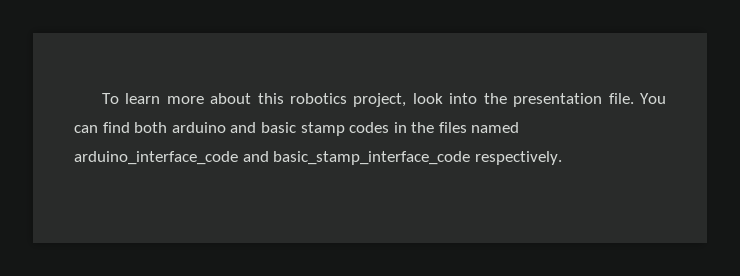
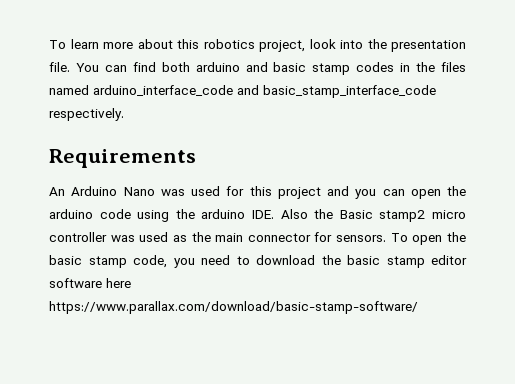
+ Requirements
+ An Arduino Nano was used for this project and you can open the arduino code using the arduino IDE. Also the Basic stamp2 micro controller was used as the main connector for sensors. To open the basic stamp code, you need to download the basic stamp editor software here https://www.parallax.com/download/basic-stamp-software/

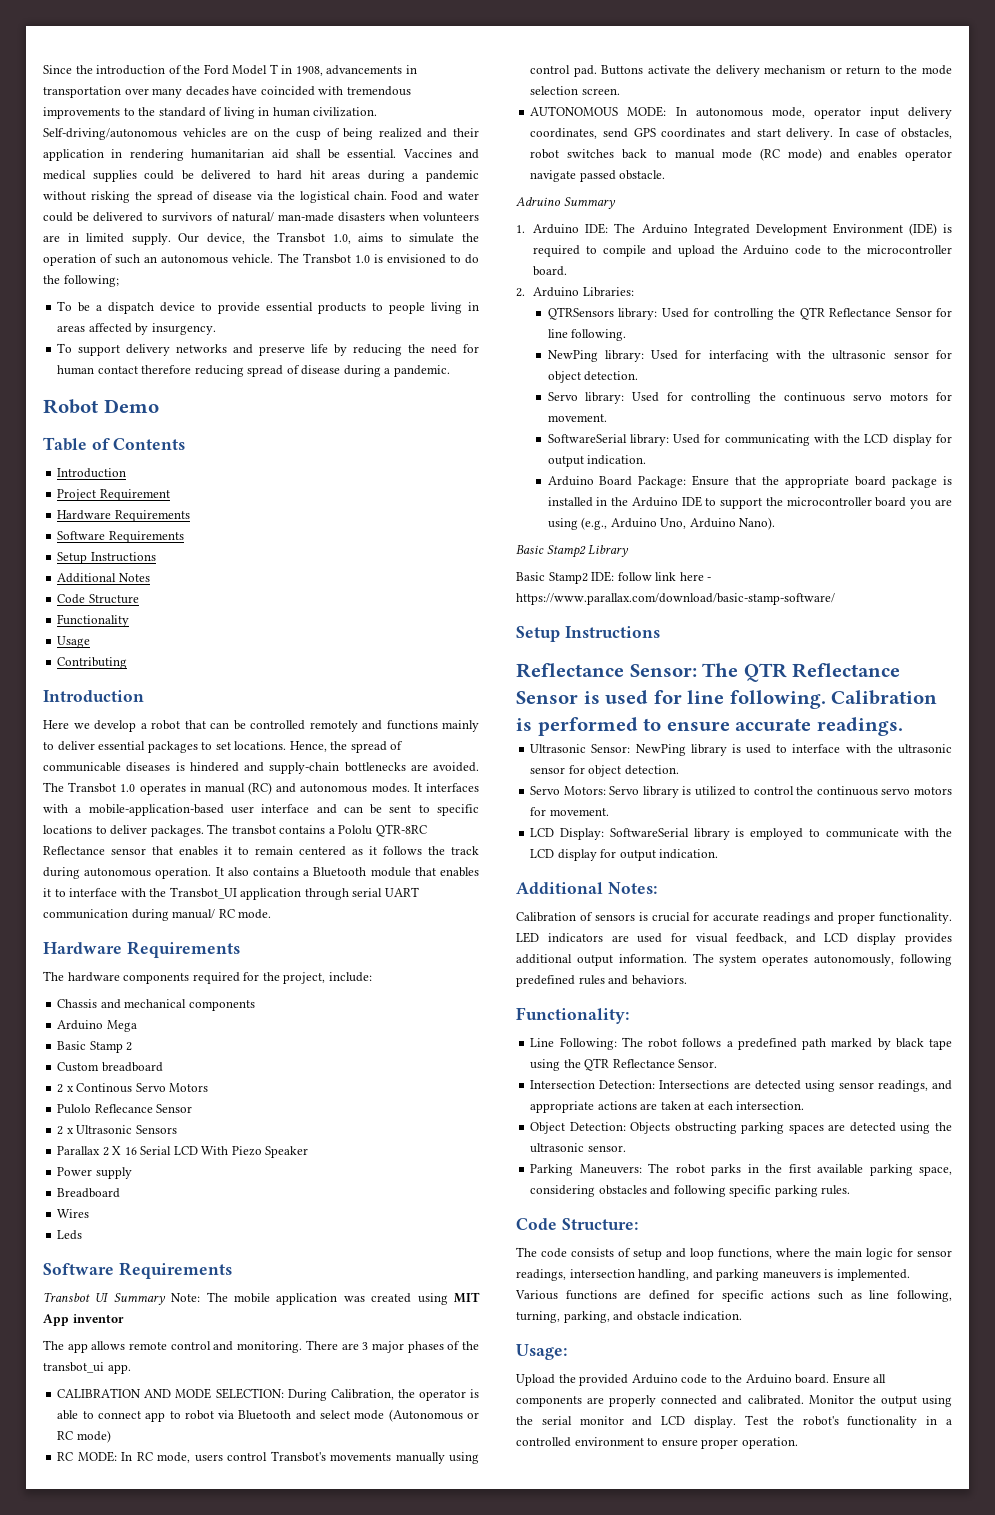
- To learn more about this robotics project, look into the presentation file. You can find both arduino and basic stamp codes in the files named arduino_interface_code and basic_stamp_interface_code respectively.
- Requirements
- An Arduino Nano was used for this project and you can open the arduino code using the arduino IDE. Also the Basic stamp2 micro controller was used as the main connector for sensors. To open the basic stamp code, you need to download the basic stamp editor software here https://www.parallax.com/download/basic-stamp-software/
+ Since the introduction of the Ford Model T in 1908, advancements in transportation over many decades have coincided with tremendous improvements to the standard of living in human civilization. Self-driving/autonomous vehicles are on the cusp of being realized and their application in rendering humanitarian aid shall be essential. Vaccines and medical supplies could be delivered to hard hit areas during a pandemic without risking the spread of disease via the logistical chain. Food and water could be delivered to survivors of natural/ man-made disasters when volunteers are in limited supply. Our device, the Transbot 1.0, aims to simulate the operation of such an autonomous vehicle. The Transbot 1.0 is envisioned to do the following;
+ To be a dispatch device to provide essential products to people living in areas affected by insurgency.
+ To support delivery networks and preserve life by reducing the need for human contact therefore reducing spread of disease during a pandemic.
+ Robot Demo
+ Table of Contents
+ Introduction
+ Project Requirement
+ Hardware Requirements
+ Software Requirements
+ Setup Instructions
+ Additional Notes
+ Code Structure
+ Functionality
+ Usage
+ Contributing
+ Introduction
+ Here we develop a robot that can be controlled remotely and functions mainly to deliver essential packages to set locations. Hence, the spread of communicable diseases is hindered and supply-chain bottlenecks are avoided. The Transbot 1.0 operates in manual (RC) and autonomous modes. It interfaces with a mobile-application-based user interface and can be sent to specific locations to deliver packages. The transbot contains a Pololu QTR-8RC Reflectance sensor that enables it to remain centered as it follows the track during autonomous operation. It also contains a Bluetooth module that enables it to interface with the Transbot_UI application through serial UART communication during manual/ RC mode.
+ Hardware Requirements
+ The hardware components required for the project, include:
+ Chassis and mechanical components
+ Arduino Mega
+ Basic Stamp 2
+ Custom breadboard
+ 2 x Continous Servo Motors
+ Pulolo Reflecance Sensor
+ 2 x Ultrasonic Sensors
+ Parallax 2 X 16 Serial LCD With Piezo Speaker
+ Power supply
+ Breadboard
+ Wires
+ Leds
+ Software Requirements
+ Transbot UI Summary Note: The mobile application was created using MIT App inventor
+ The app allows remote control and monitoring. There are 3 major phases of the transbot_ui app.
+ CALIBRATION AND MODE SELECTION: During Calibration, the operator is able to connect app to robot via Bluetooth and select mode (Autonomous or RC mode)
+ RC MODE: In RC mode, users control Transbot's movements manually using control pad. Buttons activate the delivery mechanism or return to the mode selection screen.
+ AUTONOMOUS MODE: In autonomous mode, operator input delivery coordinates, send GPS coordinates and start delivery. In case of obstacles, robot switches back to manual mode (RC mode) and enables operator navigate passed obstacle.
+ Adruino Summary
+ 1. Arduino IDE: The Arduino Integrated Development Environment (IDE) is required to compile and upload the Arduino code to the microcontroller board.
+ 2. Arduino Libraries:
+ QTRSensors library: Used for controlling the QTR Reflectance Sensor for line following.
+ NewPing library: Used for interfacing with the ultrasonic sensor for object detection.
+ Servo library: Used for controlling the continuous servo motors for movement.
+ SoftwareSerial library: Used for communicating with the LCD display for output indication.
+ Arduino Board Package: Ensure that the appropriate board package is installed in the Arduino IDE to support the microcontroller board you are using (e.g., Arduino Uno, Arduino Nano).
+ Basic Stamp2 Library
+ Basic Stamp2 IDE: follow link here - https://www.parallax.com/download/basic-stamp-software/
+ Setup Instructions
+ Reflectance Sensor: The QTR Reflectance Sensor is used for line following. Calibration is performed to ensure accurate readings.
+ Ultrasonic Sensor: NewPing library is used to interface with the ultrasonic sensor for object detection.
+ Servo Motors: Servo library is utilized to control the continuous servo motors for movement.
+ LCD Display: SoftwareSerial library is employed to communicate with the LCD display for output indication.
+ Additional Notes:
+ Calibration of sensors is crucial for accurate readings and proper functionality. LED indicators are used for visual feedback, and LCD display provides additional output information. The system operates autonomously, following predefined rules and behaviors.
+ Functionality:
+ Line Following: The robot follows a predefined path marked by black tape using the QTR Reflectance Sensor.
+ Intersection Detection: Intersections are detected using sensor readings, and appropriate actions are taken at each intersection.
+ Object Detection: Objects obstructing parking spaces are detected using the ultrasonic sensor.
+ Parking Maneuvers: The robot parks in the first available parking space, considering obstacles and following specific parking rules.
+ Code Structure:
+ The code consists of setup and loop functions, where the main logic for sensor readings, intersection handling, and parking maneuvers is implemented. Various functions are defined for specific actions such as line following, turning, parking, and obstacle indication.
+ Usage:
+ Upload the provided Arduino code to the Arduino board. Ensure all components are properly connected and calibrated. Monitor the output using the serial monitor and LCD display. Test the robot's functionality in a controlled environment to ensure proper operation.

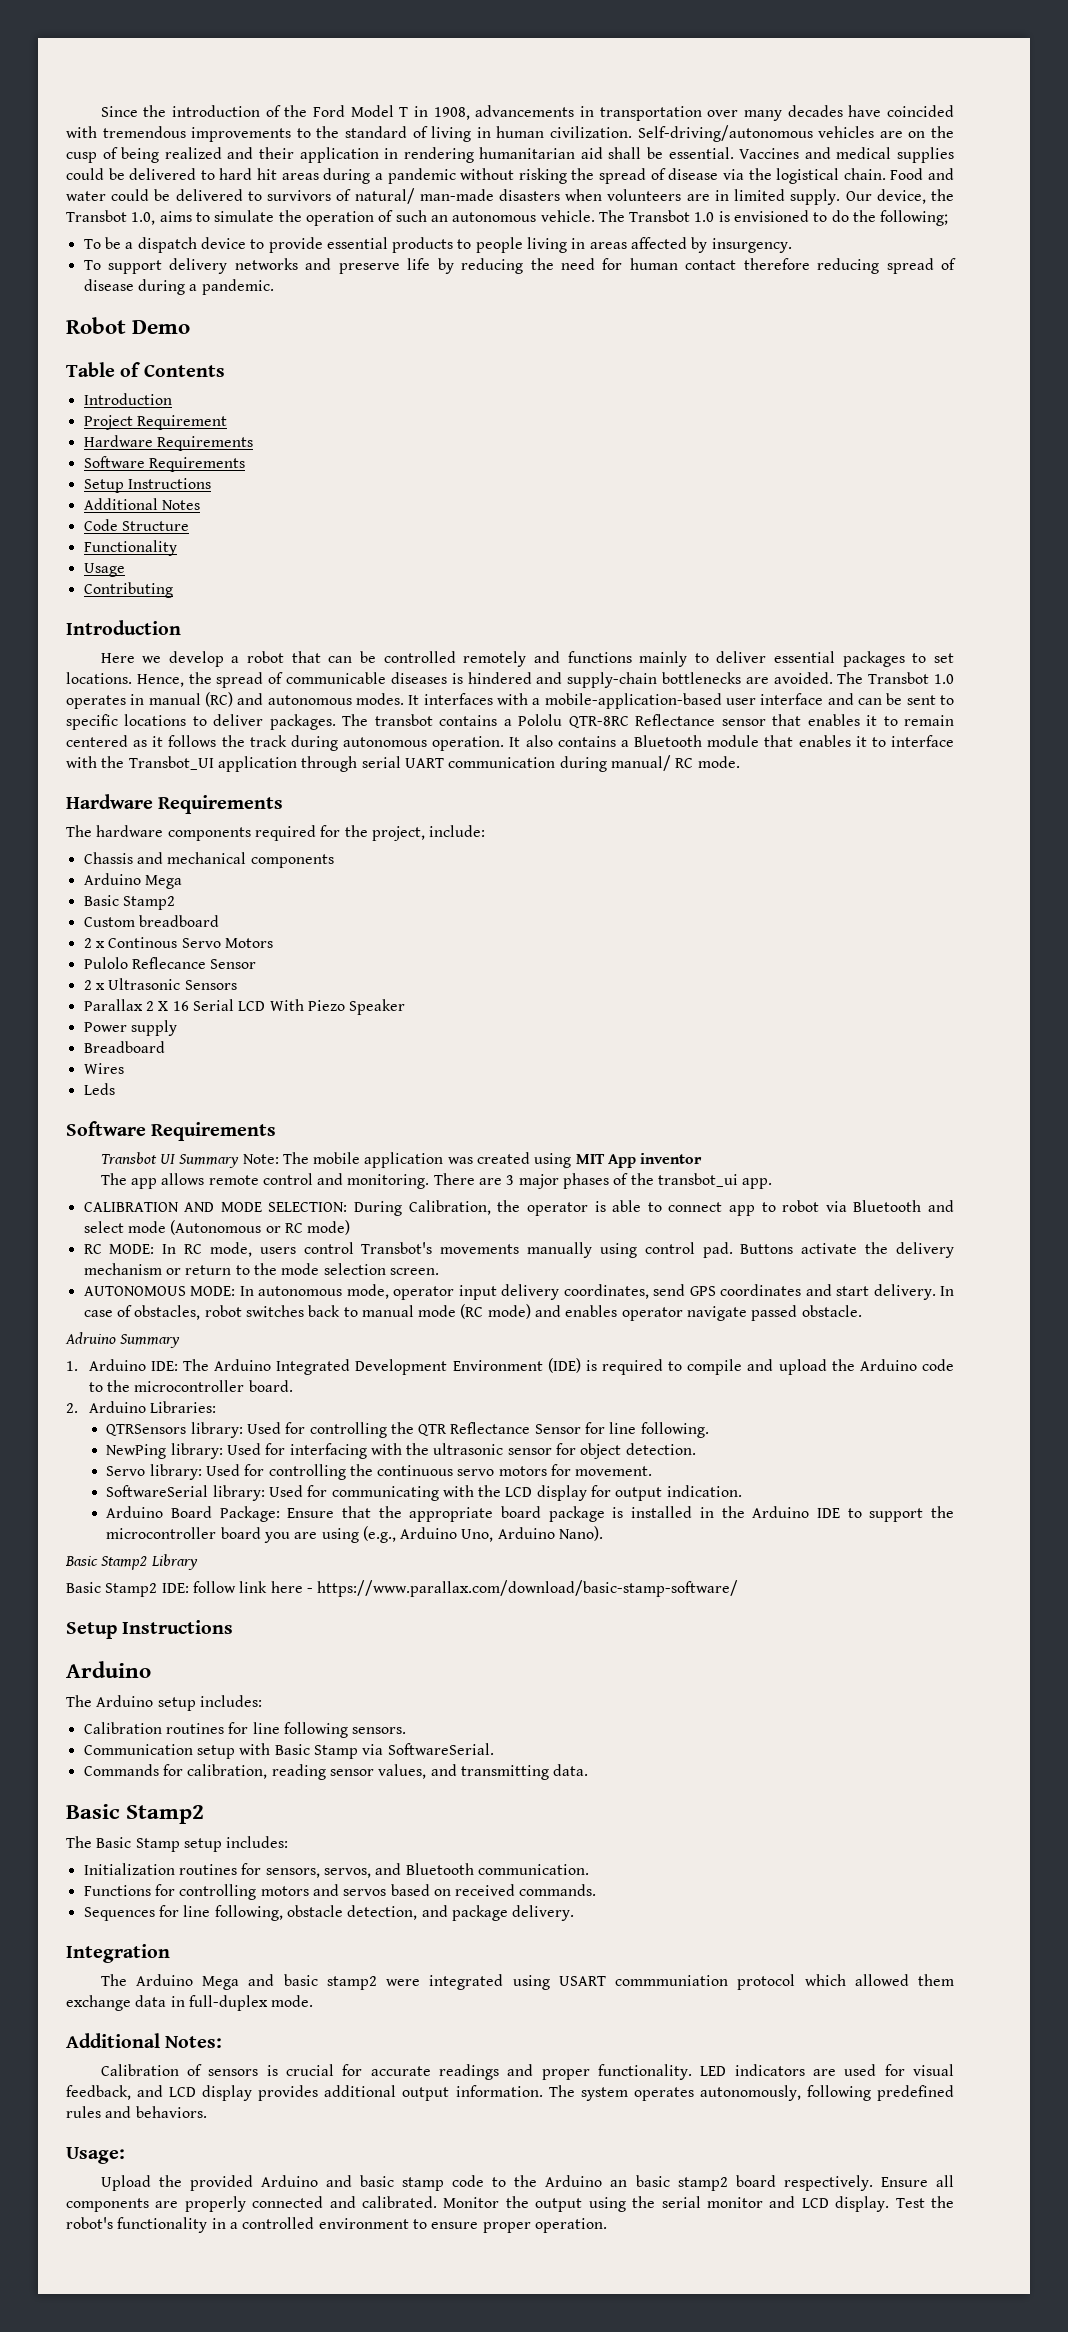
  Chassis and mechanical components
  Arduino Mega
- Basic Stamp 2
+ Basic Stamp2
  Basic Stamp2 IDE: follow link here - https://www.parallax.com/download/basic-stamp-software/
  Setup Instructions
- Reflectance Sensor: The QTR Reflectance Sensor is used for line following. Calibration is performed to ensure accurate readings.
- Ultrasonic Sensor: NewPing library is used to interface with the ultrasonic sensor for object detection.
- Servo Motors: Servo library is utilized to control the continuous servo motors for movement.
- LCD Display: SoftwareSerial library is employed to communicate with the LCD display for output indication.
+ Arduino
+ The Arduino setup includes:
+ Calibration routines for line following sensors.
+ Communication setup with Basic Stamp via SoftwareSerial.
+ Commands for calibration, reading sensor values, and transmitting data.
+ Basic Stamp2
+ The Basic Stamp setup includes:
+ Initialization routines for sensors, servos, and Bluetooth communication.
+ Functions for controlling motors and servos based on received commands.
+ Sequences for line following, obstacle detection, and package delivery.
+ Integration
+ The Arduino Mega and basic stamp2 were integrated using USART commmuniation protocol which allowed them exchange data in full-duplex mode.
- Functionality:
- Line Following: The robot follows a predefined path marked by black tape using the QTR Reflectance Sensor.
- Intersection Detection: Intersections are detected using sensor readings, and appropriate actions are taken at each intersection.
- Object Detection: Objects obstructing parking spaces are detected using the ultrasonic sensor.
- Parking Maneuvers: The robot parks in the first available parking space, considering obstacles and following specific parking rules.
- Code Structure:
- The code consists of setup and loop functions, where the main logic for sensor readings, intersection handling, and parking maneuvers is implemented. Various functions are defined for specific actions such as line following, turning, parking, and obstacle indication.
- Upload the provided Arduino code to the Arduino board.
+ Upload the provided Arduino and basic stamp code to the Arduino an basic stamp2 board respectively.

